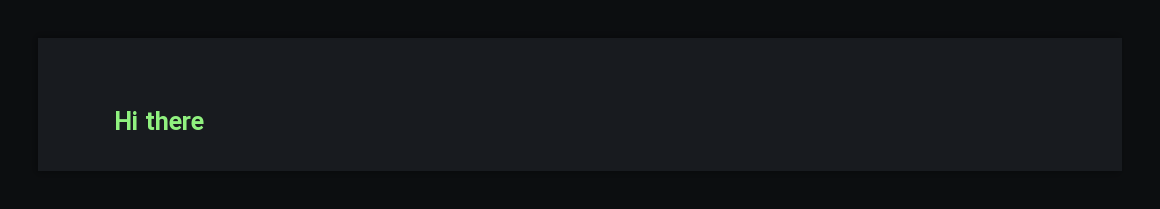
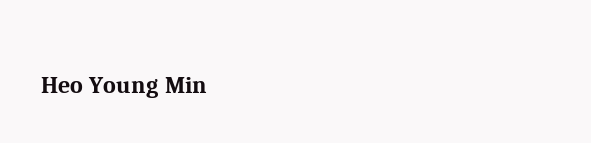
- Hi there
+ Heo Young Min

